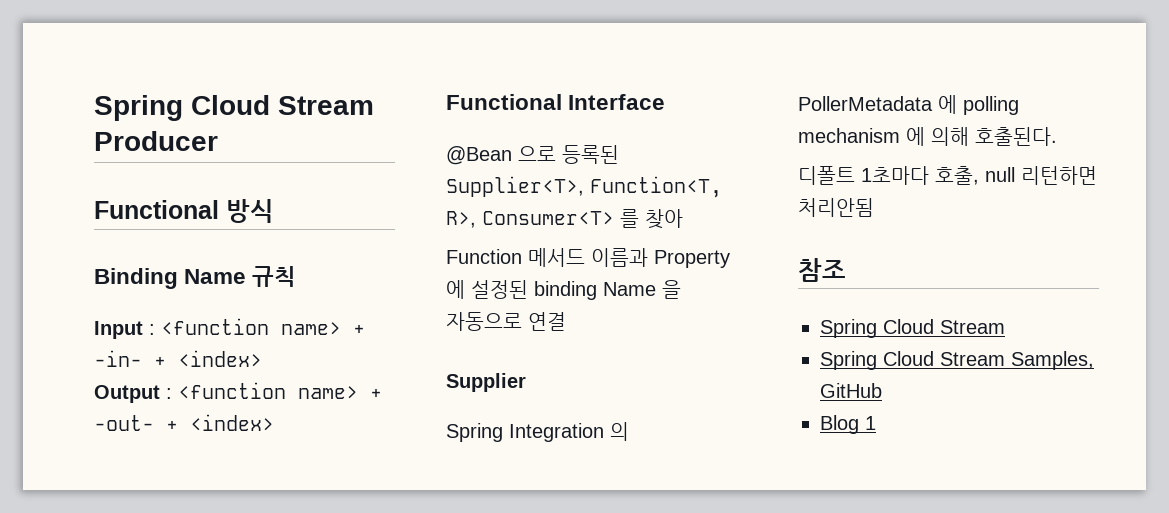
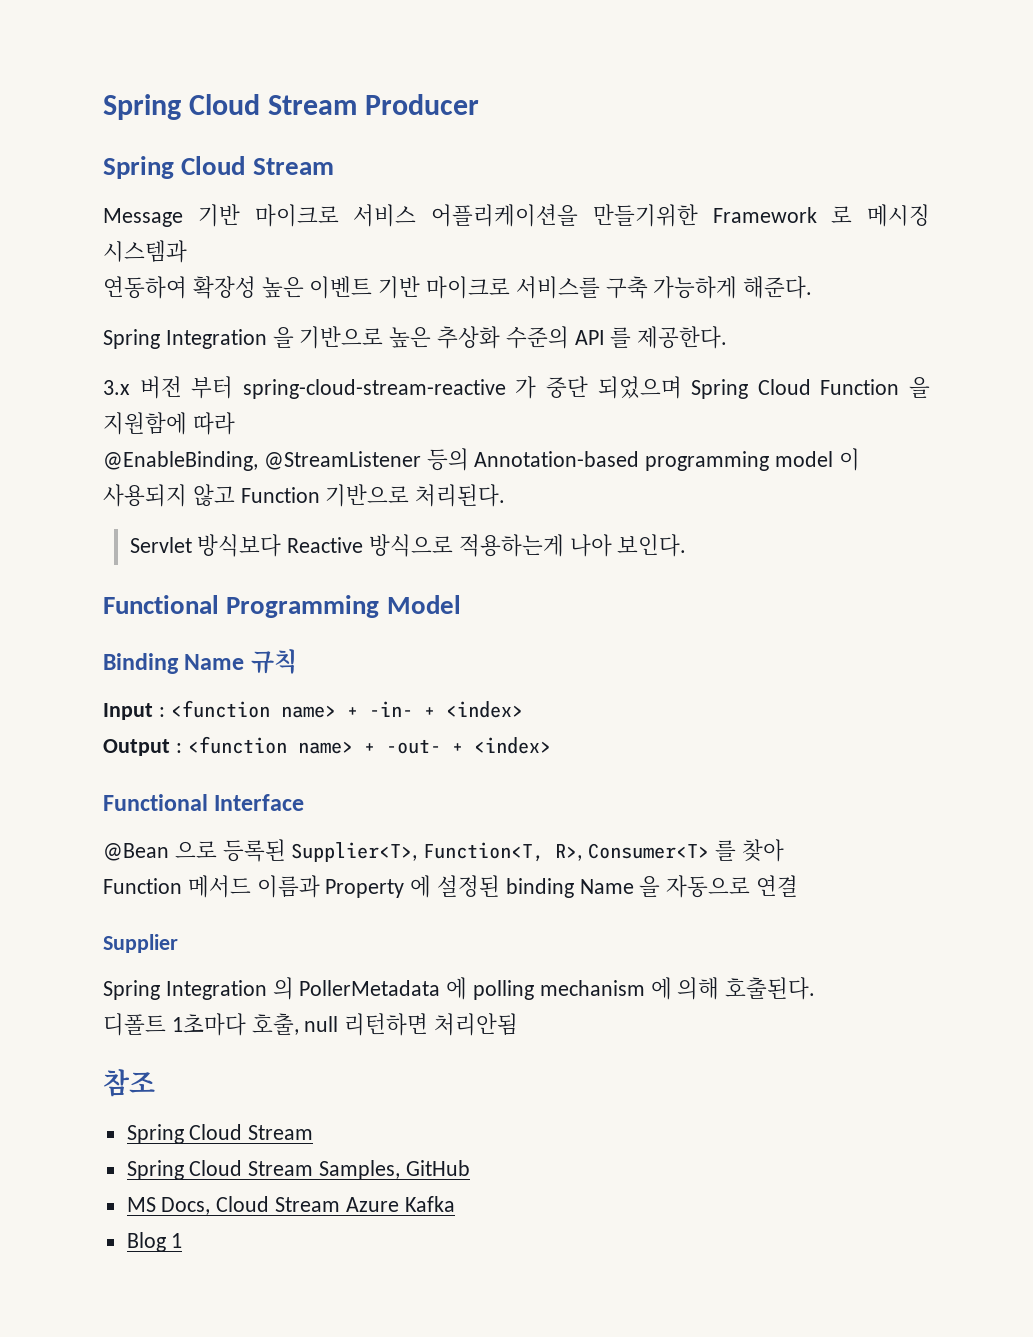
  Spring Cloud Stream Producer
- Functional 방식
+ Spring Cloud Stream
+ Message 기반 마이크로 서비스 어플리케이션을 만들기위한 Framework 로 메시징 시스템과
+ 연동하여 확장성 높은 이벤트 기반 마이크로 서비스를 구축 가능하게 해준다.
+ Spring Integration 을 기반으로 높은 추상화 수준의 API 를 제공한다.
+ 3.x 버전 부터 spring-cloud-stream-reactive 가 중단 되었으며 Spring Cloud Function 을 지원함에 따라
+ @EnableBinding, @StreamListener 등의 Annotation-based programming model 이 사용되지 않고 Function 기반으로 처리된다.
+ Servlet 방식보다 Reactive 방식으로 적용하는게 나아 보인다.
+ Functional Programming Model
+ MS Docs, Cloud Stream Azure Kafka

